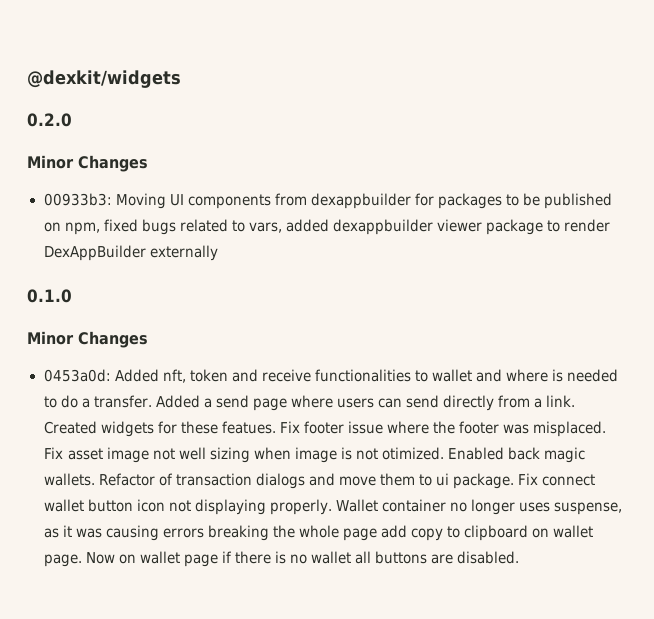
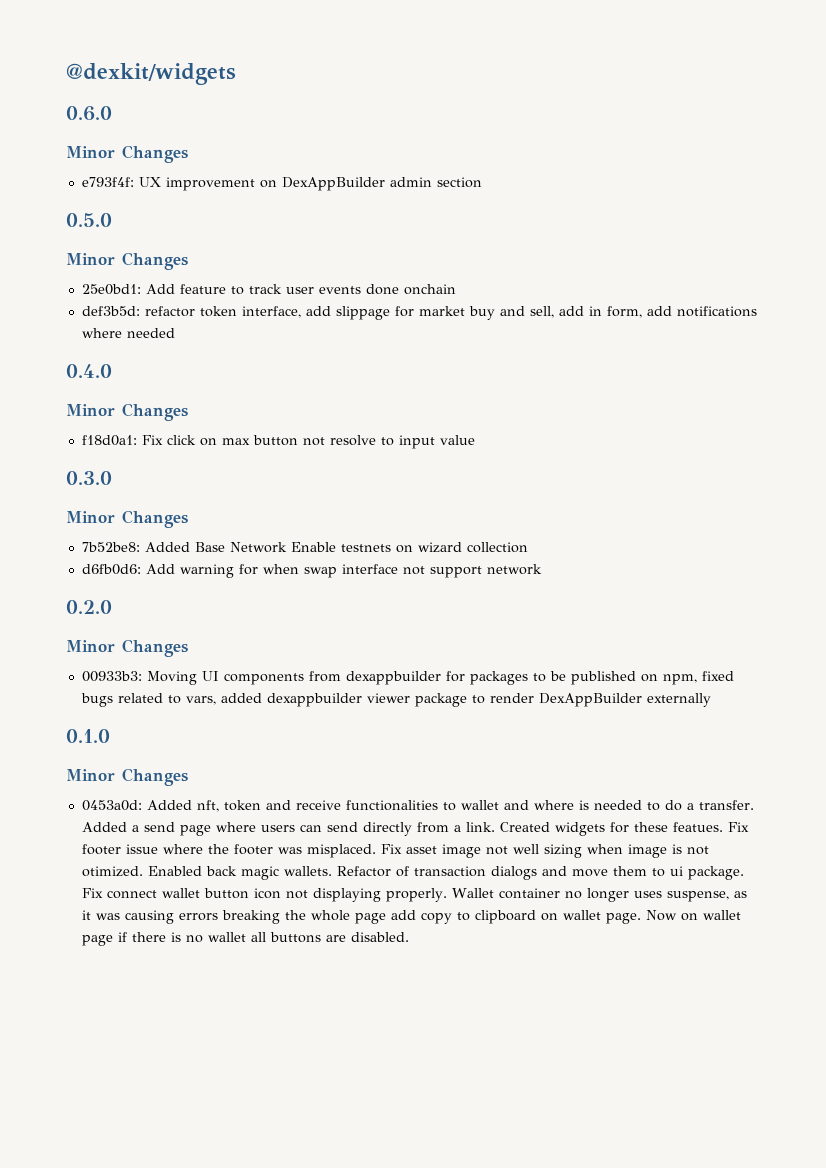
+ 0.6.0
+ Minor Changes
+ e793f4f: UX improvement on DexAppBuilder admin section
+ 0.5.0
+ Minor Changes
+ 25e0bd1: Add feature to track user events done onchain
+ def3b5d: refactor token interface, add slippage for market buy and sell, add in form, add notifications where needed
+ 0.4.0
+ Minor Changes
+ f18d0a1: Fix click on max button not resolve to input value
+ 0.3.0
+ Minor Changes
+ 7b52be8: Added Base Network Enable testnets on wizard collection
+ d6fb0d6: Add warning for when swap interface not support network

